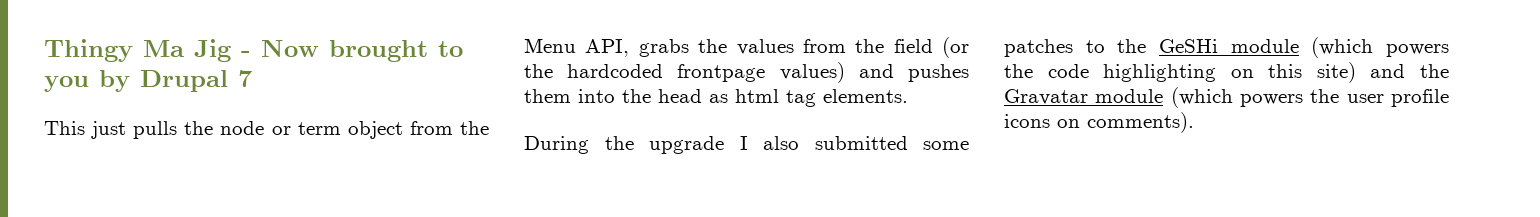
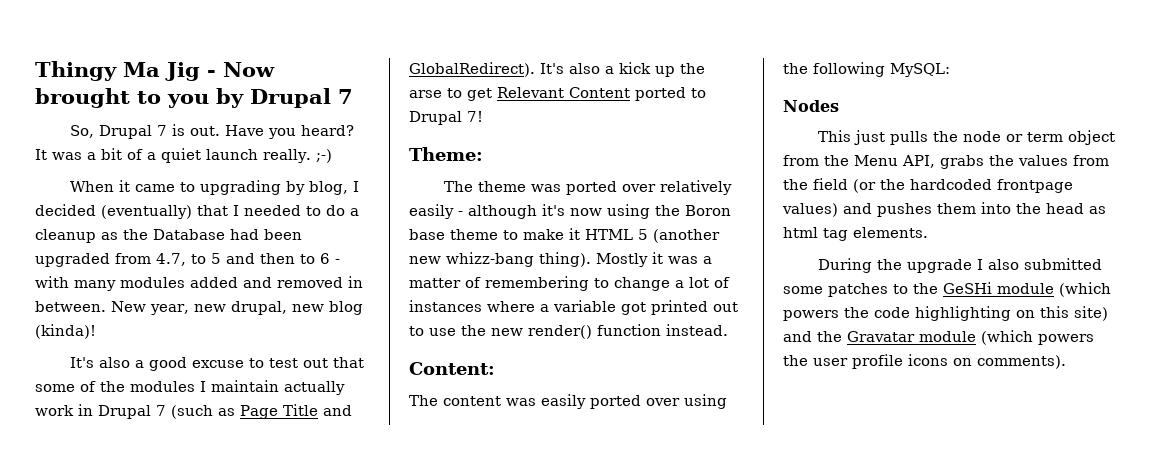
+ So, Drupal 7 is out. Have you heard? It was a bit of a quiet launch really. ;-)
+ When it came to upgrading by blog, I decided (eventually) that I needed to do a cleanup as the Database had been upgraded from 4.7, to 5 and then to 6 - with many modules added and removed in between. New year, new drupal, new blog (kinda)!
+ It's also a good excuse to test out that some of the modules I maintain actually work in Drupal 7 (such as Page Title and GlobalRedirect). It's also a kick up the arse to get Relevant Content ported to Drupal 7!
+ Theme:
+ The theme was ported over relatively easily - although it's now using the Boron base theme to make it HTML 5 (another new whizz-bang thing). Mostly it was a matter of remembering to change a lot of instances where a variable got printed out to use the new render() function instead.
+ Content:
+ The content was easily ported over using the following MySQL:
+ Nodes

